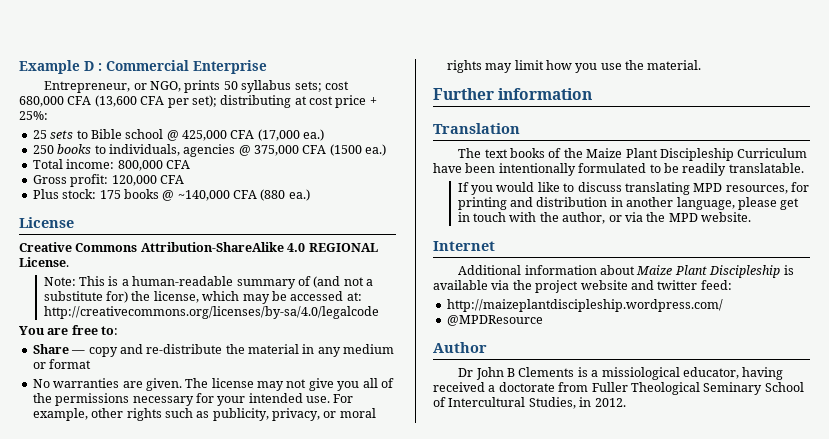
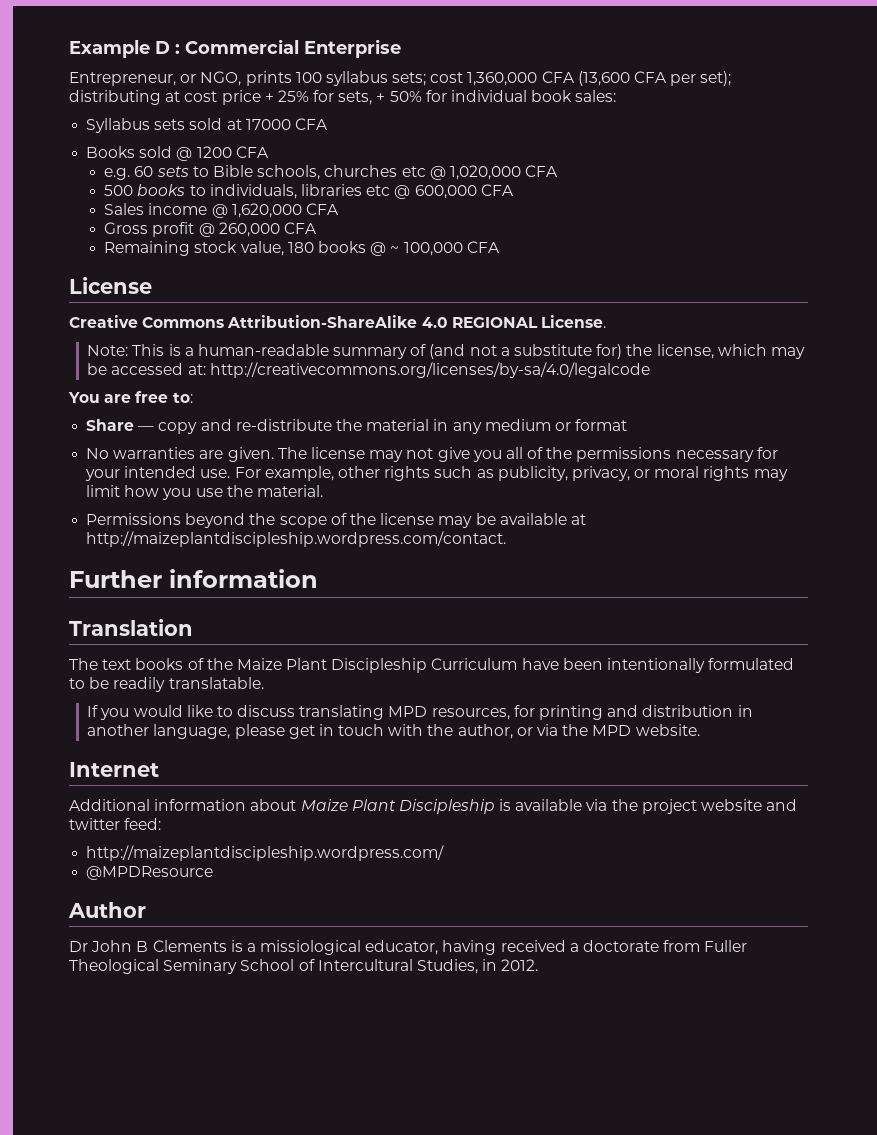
- Entrepreneur, or NGO, prints 50 syllabus sets; cost 680,000 CFA (13,600 CFA per set); distributing at cost price + 25%:
- 25 sets to Bible school @ 425,000 CFA (17,000 ea.)
- 250 books to individuals, agencies @ 375,000 CFA (1500 ea.)
- Total income: 800,000 CFA
- Gross profit: 120,000 CFA
- Plus stock: 175 books @ ~140,000 CFA (880 ea.)
+ Entrepreneur, or NGO, prints 100 syllabus sets; cost 1,360,000 CFA (13,600 CFA per set); distributing at cost price + 25% for sets, + 50% for individual book sales:
+ Syllabus sets sold at 17000 CFA
+ Books sold @ 1200 CFA
+ e.g. 60 sets to Bible schools, churches etc @ 1,020,000 CFA
+ 500 books to individuals, libraries etc @ 600,000 CFA
+ Sales income @ 1,620,000 CFA
+ Gross profit @ 260,000 CFA
+ Remaining stock value, 180 books @ ~ 100,000 CFA
+ Permissions beyond the scope of the license may be available at http://maizeplantdiscipleship.wordpress.com/contact.

